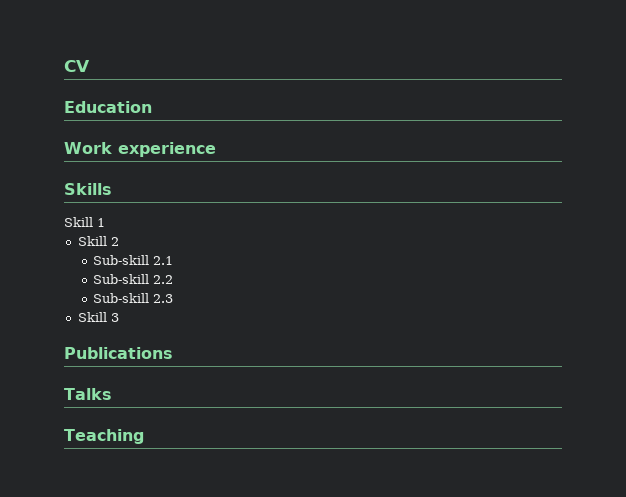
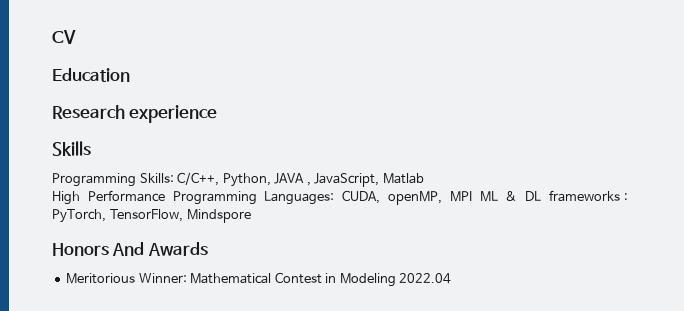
- Work experience
+ Research experience
- Skill 1
- Skill 2
- Sub-skill 2.1
- Sub-skill 2.2
- Sub-skill 2.3
- Skill 3
- Publications
- Talks
- Teaching
+ Programming Skills: C/C++, Python, JAVA , JavaScript, Matlab
+ High Performance Programming Languages: CUDA, openMP, MPI ML & DL frameworks：PyTorch, TensorFlow, Mindspore
+ Honors And Awards
+ Meritorious Winner: Mathematical Contest in Modeling 2022.04

